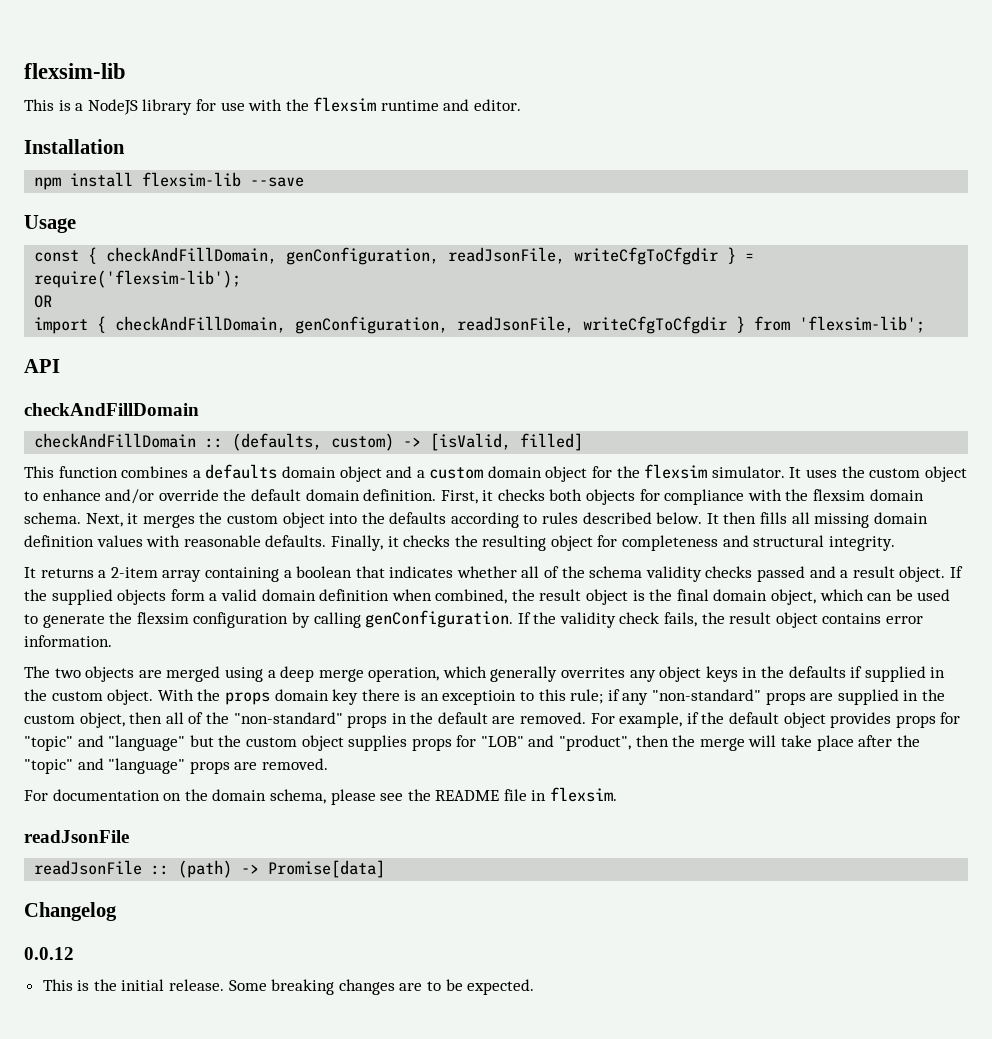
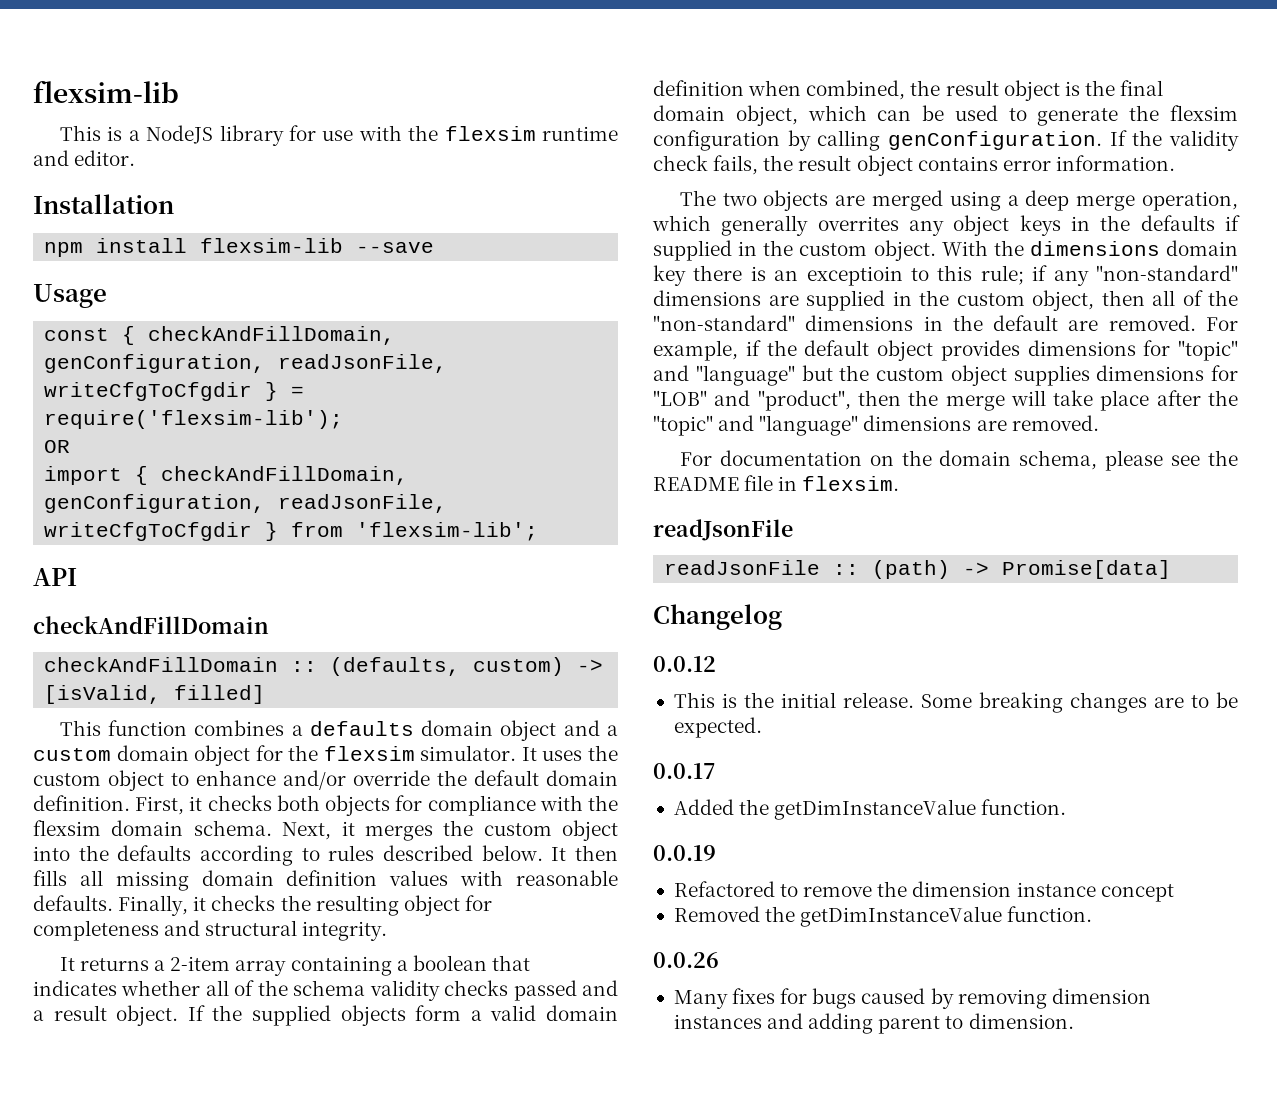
- With the props domain key there is an exceptioin to this rule; if any "non-standard" props are supplied in the custom object, then all of the "non-standard" props in the default are removed.
+ With the dimensions domain key there is an exceptioin to this rule; if any "non-standard" dimensions are supplied in the custom object, then all of the "non-standard" dimensions in the default are removed.
- For example, if the default object provides props for "topic" and "language" but the custom object supplies props for "LOB" and "product", then the merge will take place after the "topic" and "language" props are removed.
+ For example, if the default object provides dimensions for "topic" and "language" but the custom object supplies dimensions for "LOB" and "product", then the merge will take place after the "topic" and "language" dimensions are removed.
+ 0.0.17
+ Added the getDimInstanceValue function.
+ 0.0.19
+ Refactored to remove the dimension instance concept
+ Removed the getDimInstanceValue function.
+ 0.0.26
+ Many fixes for bugs caused by removing dimension instances and adding parent to dimension.

